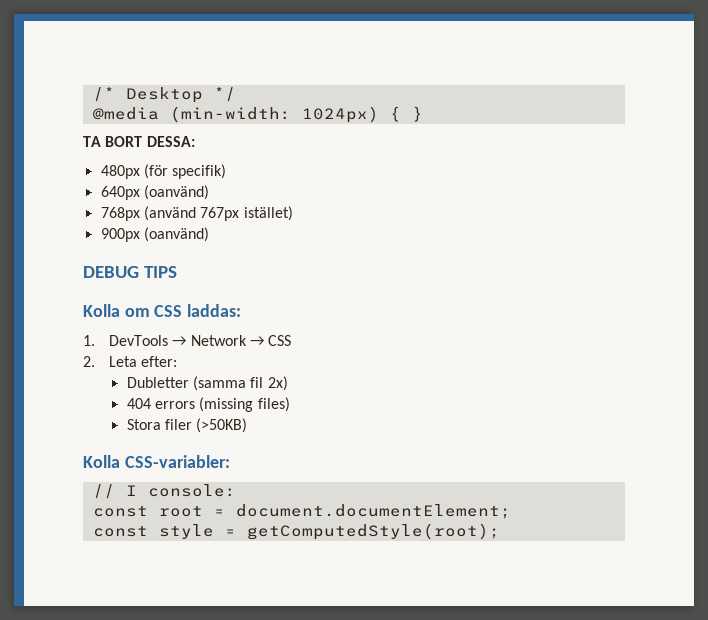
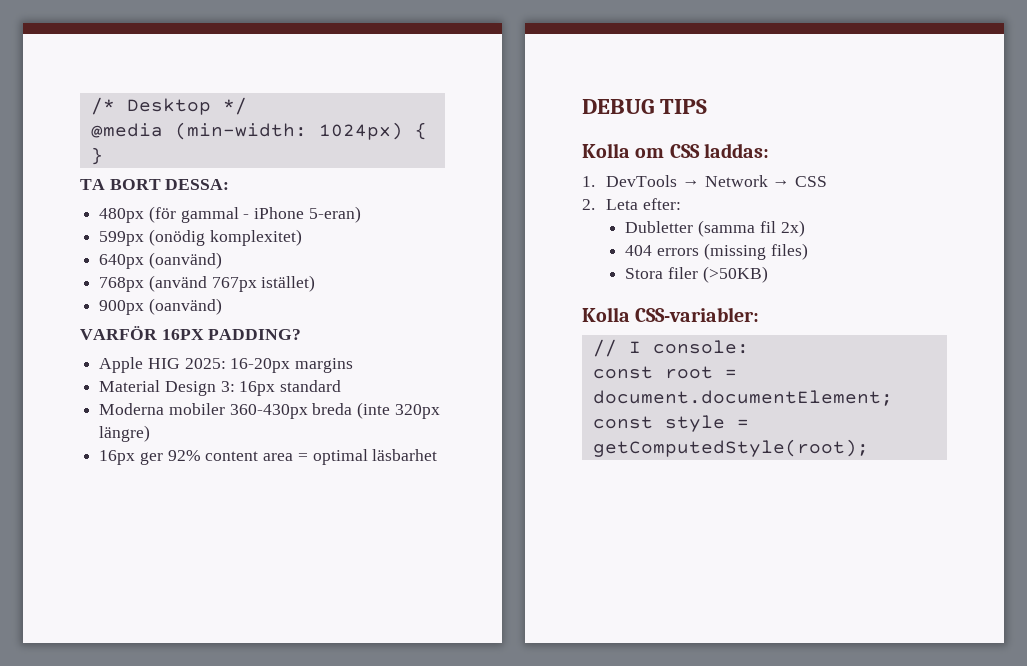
- 480px (för specifik)
+ 480px (för gammal - iPhone 5-eran)
+ 599px (onödig komplexitet)
+ VARFÖR 16PX PADDING?
+ Apple HIG 2025: 16-20px margins
+ Material Design 3: 16px standard
+ Moderna mobiler 360-430px breda (inte 320px längre)
+ 16px ger 92% content area = optimal läsbarhet

